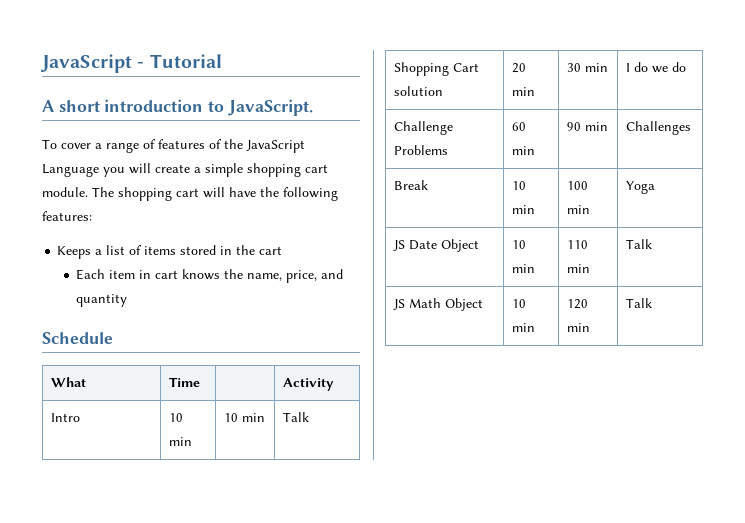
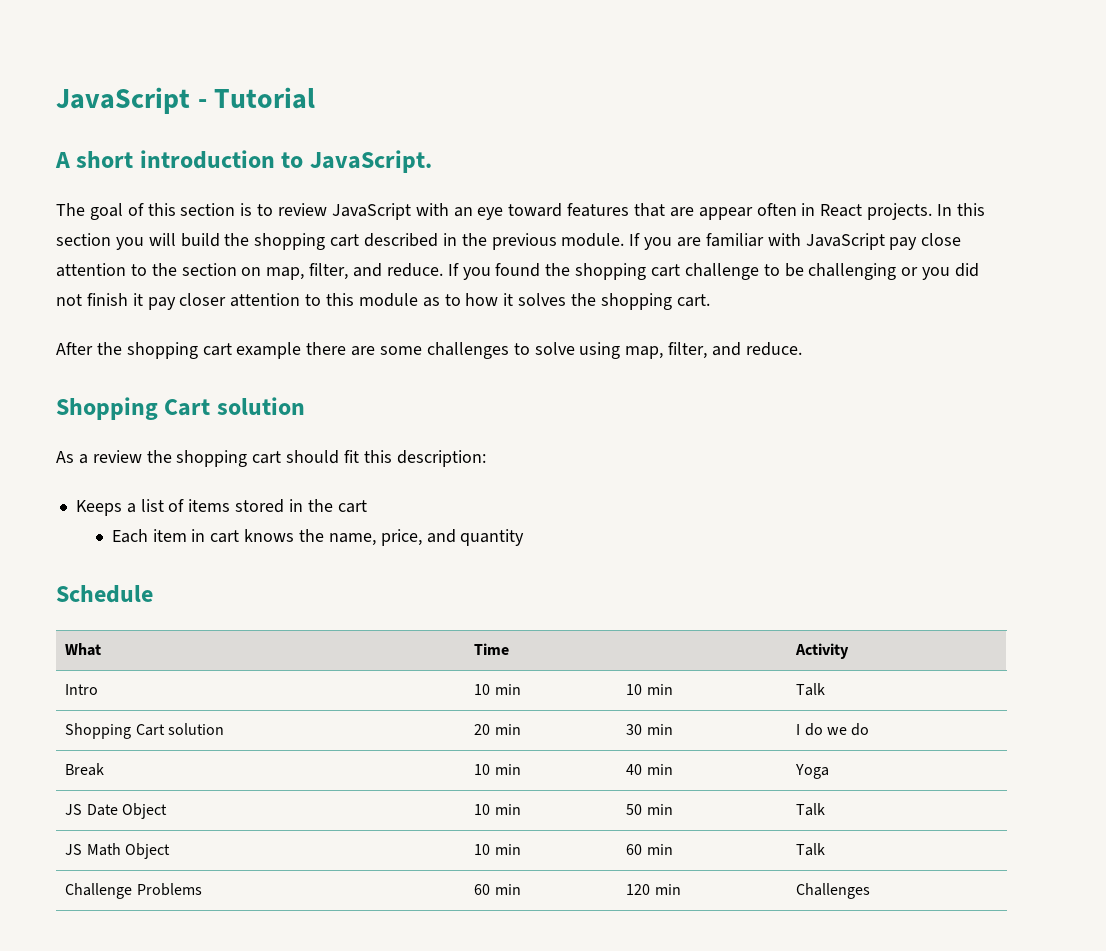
- To cover a range of features of the JavaScript Language you will create a simple shopping cart module. The shopping cart will have the following features:
+ The goal of this section is to review JavaScript with an eye toward features that are appear often in React projects. In this section you will build the shopping cart described in the previous module. If you are familiar with JavaScript pay close attention to the section on map, filter, and reduce. If you found the shopping cart challenge to be challenging or you did not finish it pay closer attention to this module as to how it solves the shopping cart.
+ After the shopping cart example there are some challenges to solve using map, filter, and reduce.
+ Shopping Cart solution
+ As a review the shopping cart should fit this description:
- Challenge Problems | 60 min | 90 min | Challenges
- Break | 10 min | 100 min | Yoga
+ Break | 10 min | 40 min | Yoga
- JS Date Object | 10 min | 110 min | Talk
+ JS Date Object | 10 min | 50 min | Talk
- JS Math Object | 10 min | 120 min | Talk
+ JS Math Object | 10 min | 60 min | Talk
+ Challenge Problems | 60 min | 120 min | Challenges

